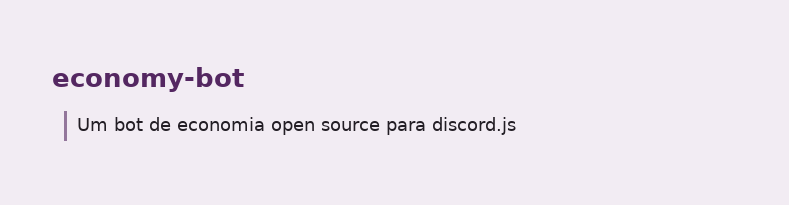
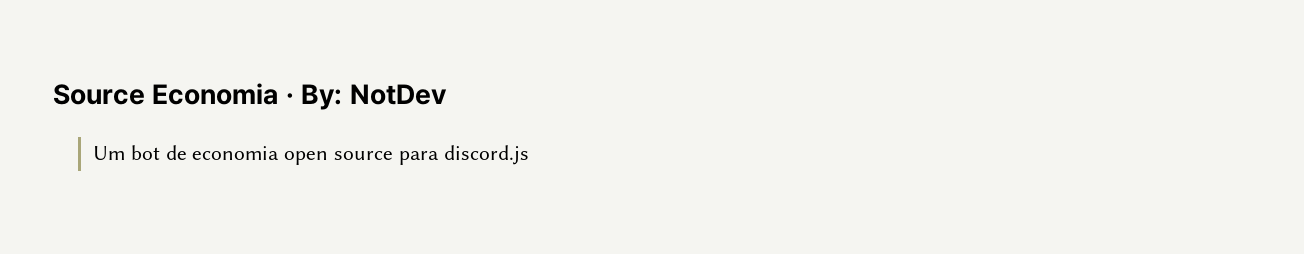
- economy-bot
+ Source Economia · By: NotDev

